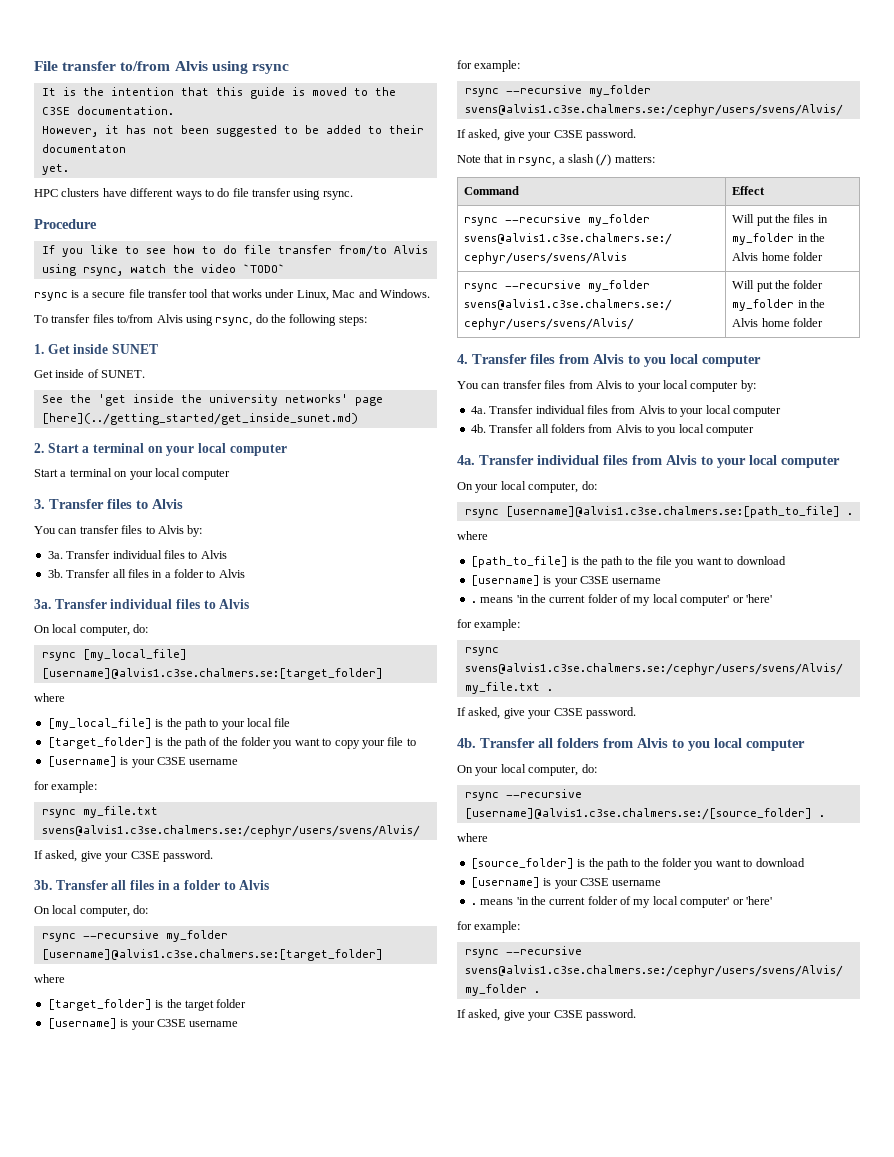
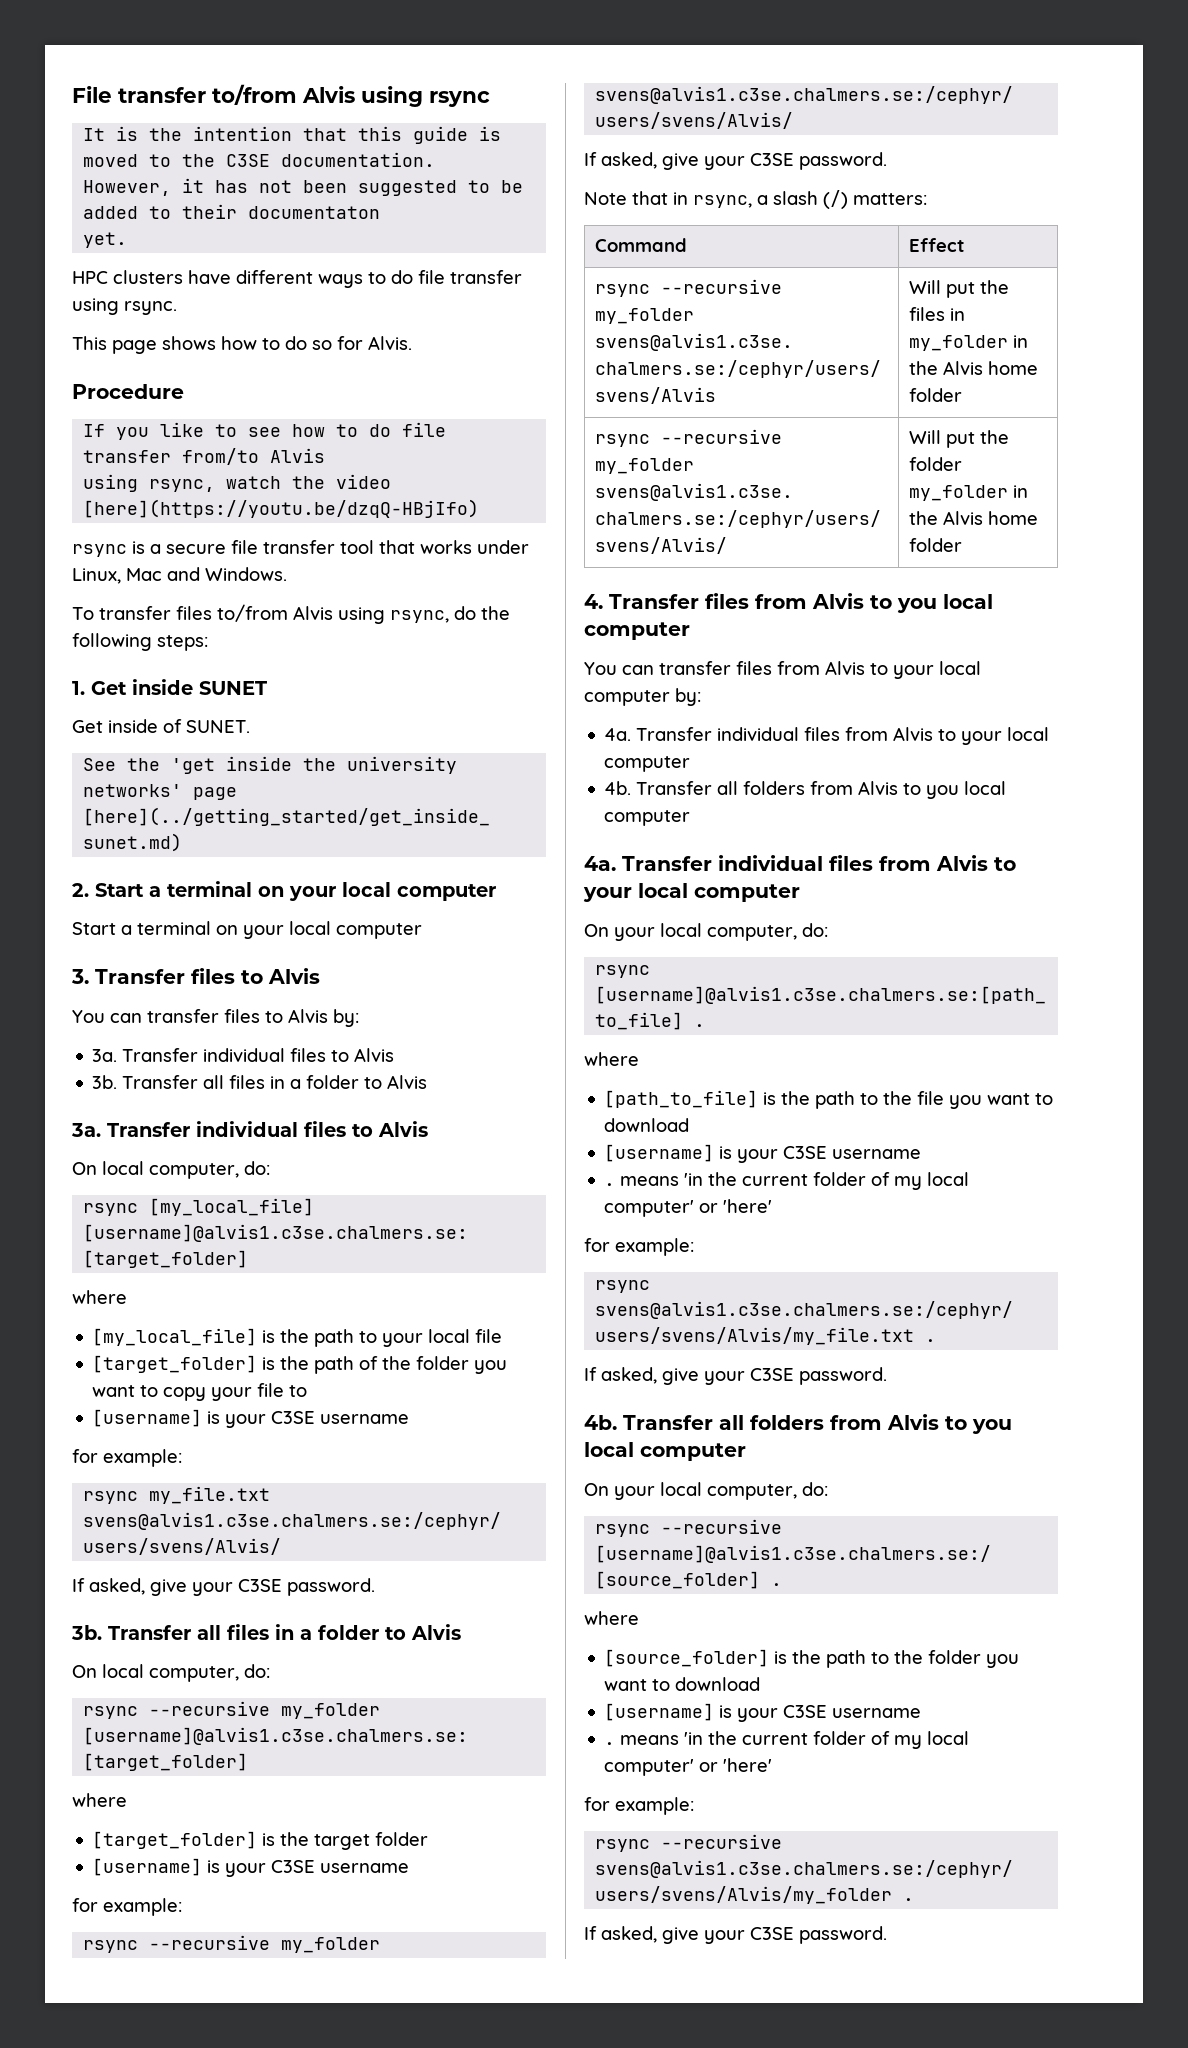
+ This page shows how to do so for Alvis.
- using rsync, watch the video `TODO`
+ using rsync, watch the video [here](https://youtu.be/dzqQ-HBjIfo)

